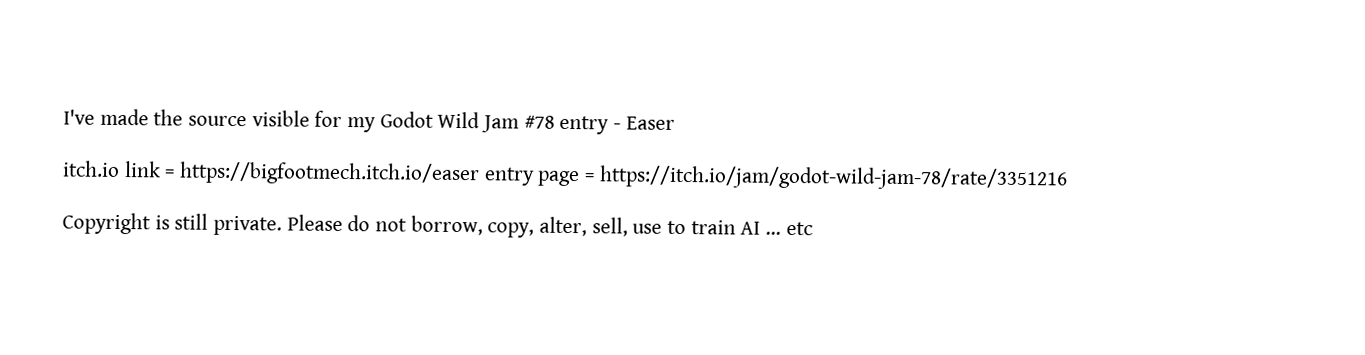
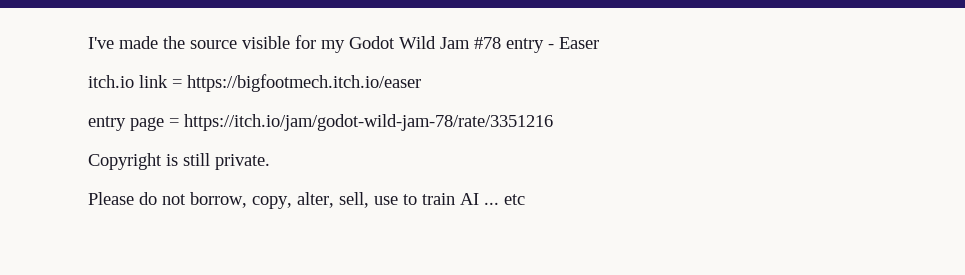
- itch.io link = https://bigfootmech.itch.io/easer entry page = https://itch.io/jam/godot-wild-jam-78/rate/3351216
+ itch.io link = https://bigfootmech.itch.io/easer
+ entry page = https://itch.io/jam/godot-wild-jam-78/rate/3351216
- Copyright is still private. Please do not borrow, copy, alter, sell, use to train AI ... etc
+ Copyright is still private.
+ Please do not borrow, copy, alter, sell, use to train AI ... etc

